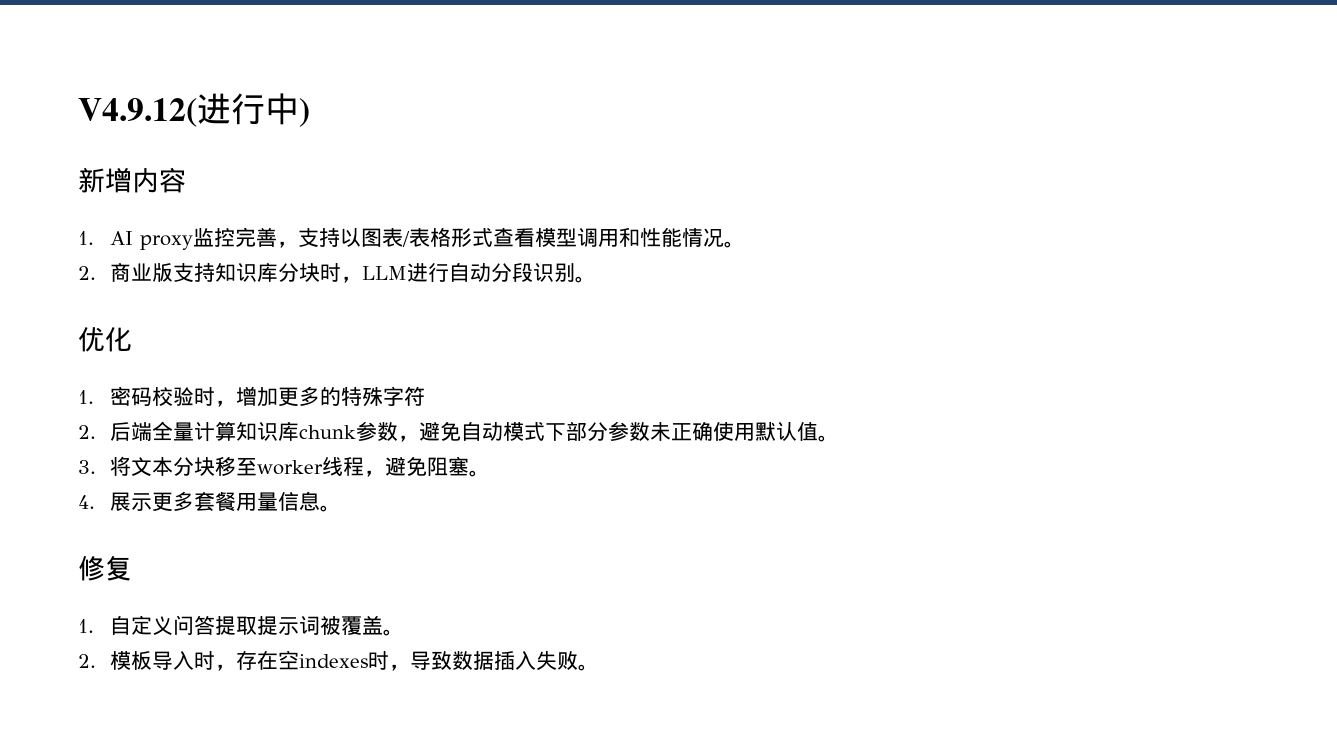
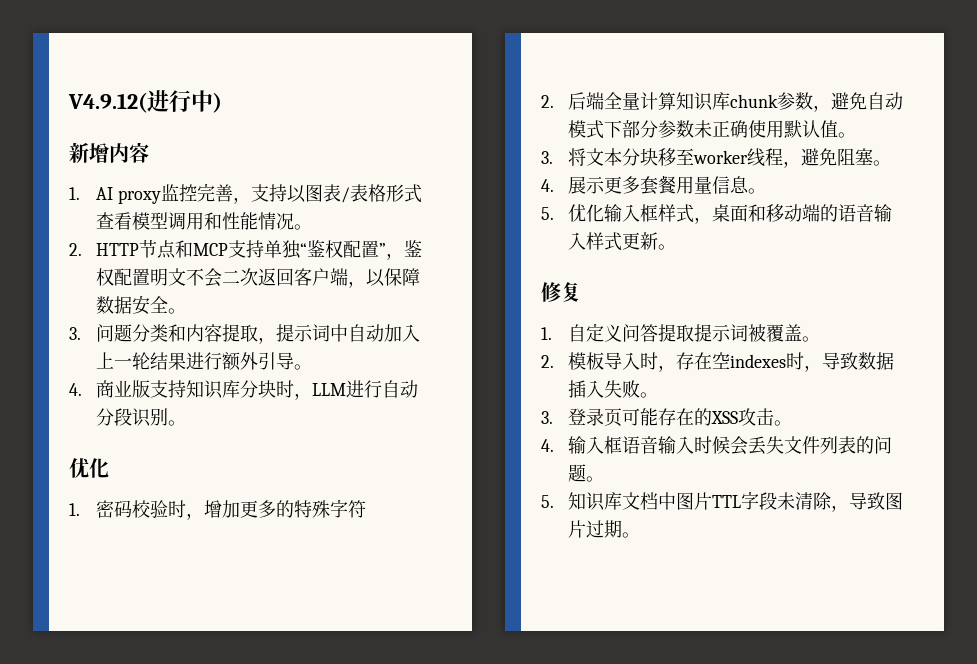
- 2.商业版支持知识库分块时，LLM进行自动分段识别。
+ 2. HTTP节点和MCP支持单独“鉴权配置”，鉴权配置明文不会二次返回客户端，以保障数据安全。
+ 3.问题分类和内容提取，提示词中自动加入上一轮结果进行额外引导。
+ 4.商业版支持知识库分块时，LLM进行自动分段识别。
+ 5.优化输入框样式，桌面和移动端的语音输入样式更新。
+ 3.登录页可能存在的XSS攻击。
+ 4.输入框语音输入时候会丢失文件列表的问题。
+ 5.知识库文档中图片TTL字段未清除，导致图片过期。

